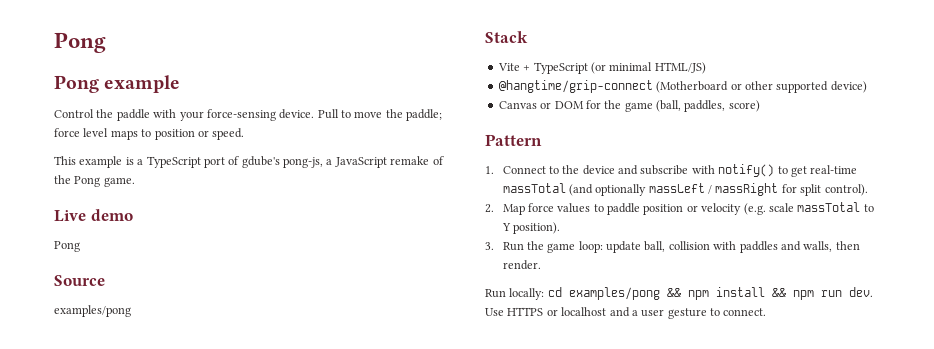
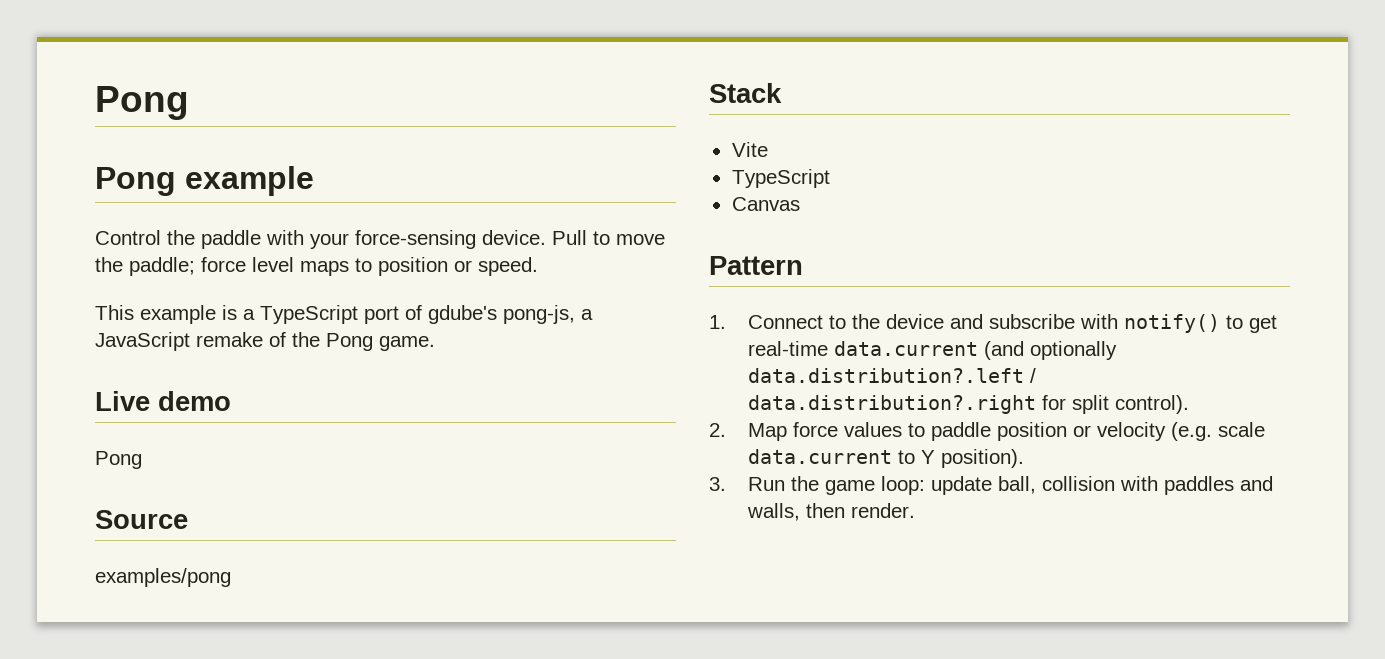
- Vite + TypeScript (or minimal HTML/JS)
- @hangtime/grip-connect (Motherboard or other supported device)
- Canvas or DOM for the game (ball, paddles, score)
+ Vite
+ TypeScript
+ Canvas
- 1. Connect to the device and subscribe with notify() to get real-time massTotal (and optionally massLeft / massRight for split control).
+ 1. Connect to the device and subscribe with notify() to get real-time data.current (and optionally data.distribution?.left / data.distribution?.right for split control).
- 2. Map force values to paddle position or velocity (e.g. scale massTotal to Y position).
+ 2. Map force values to paddle position or velocity (e.g. scale data.current to Y position).
- Run locally: cd examples/pong && npm install && npm run dev. Use HTTPS or localhost and a user gesture to connect.

